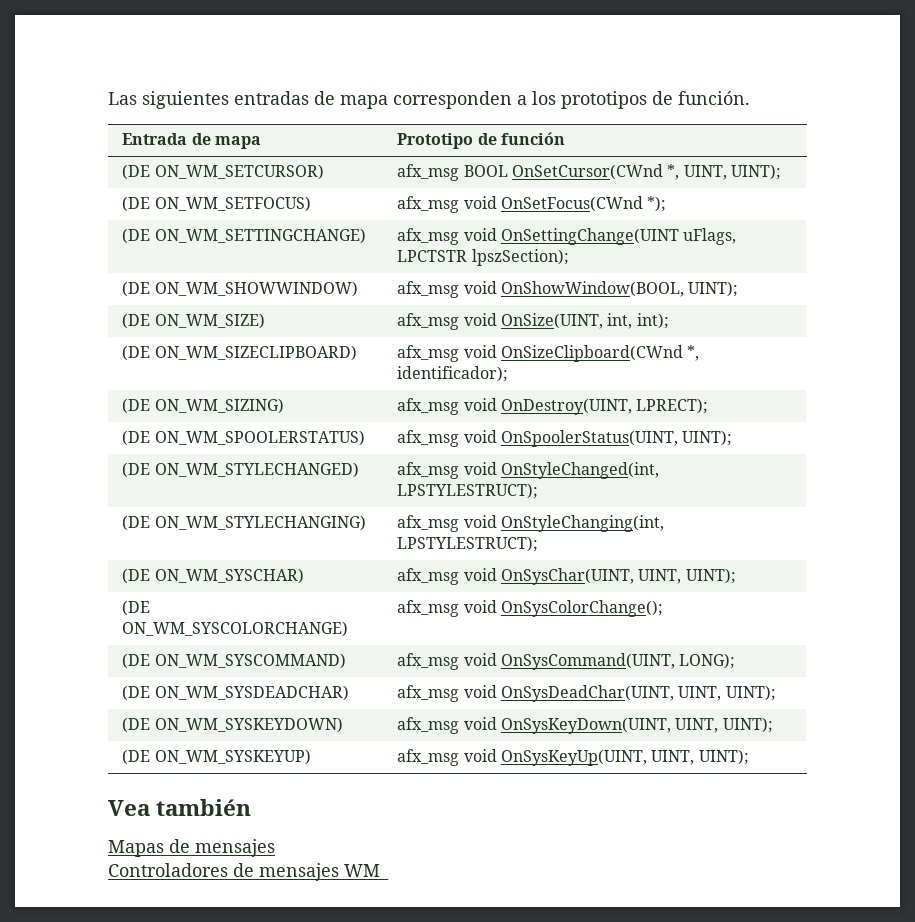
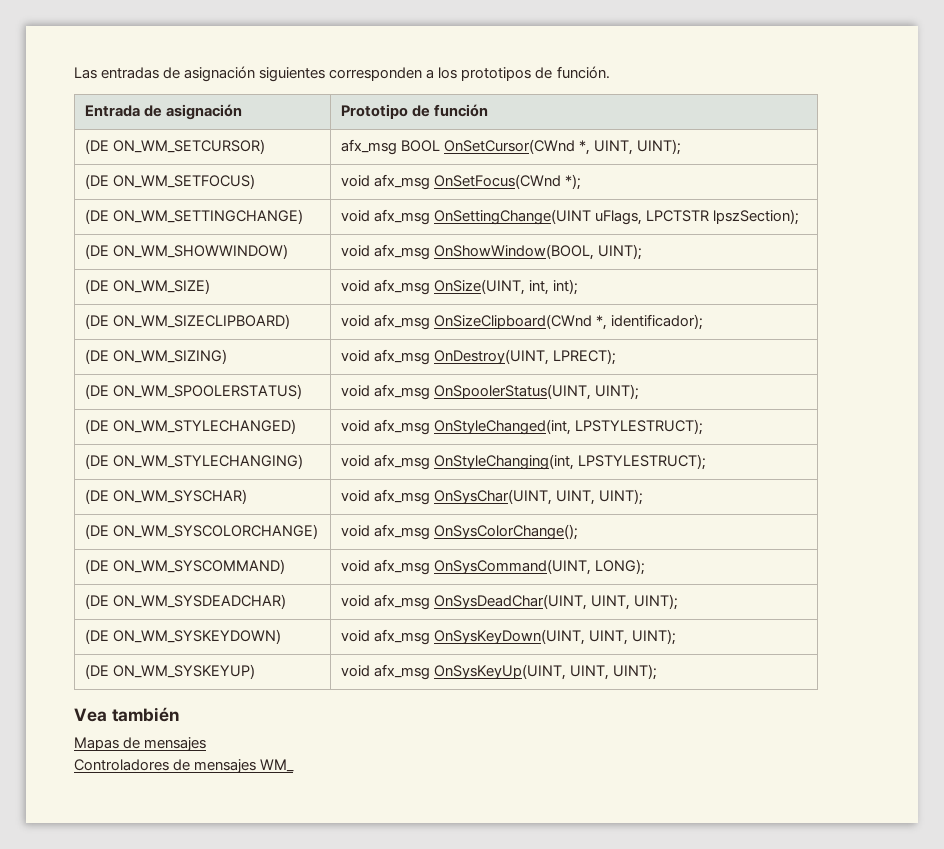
- Las siguientes entradas de mapa corresponden a los prototipos de función.
+ Las entradas de asignación siguientes corresponden a los prototipos de función.
- Entrada de mapa | Prototipo de función
+ Entrada de asignación | Prototipo de función
- (DE ON_WM_SETFOCUS) | afx_msg void OnSetFocus(CWnd *);
+ (DE ON_WM_SETFOCUS) | void afx_msg OnSetFocus(CWnd *);
- (DE ON_WM_SETTINGCHANGE) | afx_msg void OnSettingChange(UINT uFlags, LPCTSTR lpszSection);
+ (DE ON_WM_SETTINGCHANGE) | void afx_msg OnSettingChange(UINT uFlags, LPCTSTR lpszSection);
- (DE ON_WM_SHOWWINDOW) | afx_msg void OnShowWindow(BOOL, UINT);
+ (DE ON_WM_SHOWWINDOW) | void afx_msg OnShowWindow(BOOL, UINT);
- (DE ON_WM_SIZE) | afx_msg void OnSize(UINT, int, int);
+ (DE ON_WM_SIZE) | void afx_msg OnSize(UINT, int, int);
- (DE ON_WM_SIZECLIPBOARD) | afx_msg void OnSizeClipboard(CWnd *, identificador);
+ (DE ON_WM_SIZECLIPBOARD) | void afx_msg OnSizeClipboard(CWnd *, identificador);
- (DE ON_WM_SIZING) | afx_msg void OnDestroy(UINT, LPRECT);
+ (DE ON_WM_SIZING) | void afx_msg OnDestroy(UINT, LPRECT);
- (DE ON_WM_SPOOLERSTATUS) | afx_msg void OnSpoolerStatus(UINT, UINT);
+ (DE ON_WM_SPOOLERSTATUS) | void afx_msg OnSpoolerStatus(UINT, UINT);
- (DE ON_WM_STYLECHANGED) | afx_msg void OnStyleChanged(int, LPSTYLESTRUCT);
+ (DE ON_WM_STYLECHANGED) | void afx_msg OnStyleChanged(int, LPSTYLESTRUCT);
- (DE ON_WM_STYLECHANGING) | afx_msg void OnStyleChanging(int, LPSTYLESTRUCT);
+ (DE ON_WM_STYLECHANGING) | void afx_msg OnStyleChanging(int, LPSTYLESTRUCT);
- (DE ON_WM_SYSCHAR) | afx_msg void OnSysChar(UINT, UINT, UINT);
+ (DE ON_WM_SYSCHAR) | void afx_msg OnSysChar(UINT, UINT, UINT);
- (DE ON_WM_SYSCOLORCHANGE) | afx_msg void OnSysColorChange();
+ (DE ON_WM_SYSCOLORCHANGE) | void afx_msg OnSysColorChange();
- (DE ON_WM_SYSCOMMAND) | afx_msg void OnSysCommand(UINT, LONG);
+ (DE ON_WM_SYSCOMMAND) | void afx_msg OnSysCommand(UINT, LONG);
- (DE ON_WM_SYSDEADCHAR) | afx_msg void OnSysDeadChar(UINT, UINT, UINT);
+ (DE ON_WM_SYSDEADCHAR) | void afx_msg OnSysDeadChar(UINT, UINT, UINT);
- (DE ON_WM_SYSKEYDOWN) | afx_msg void OnSysKeyDown(UINT, UINT, UINT);
+ (DE ON_WM_SYSKEYDOWN) | void afx_msg OnSysKeyDown(UINT, UINT, UINT);
- (DE ON_WM_SYSKEYUP) | afx_msg void OnSysKeyUp(UINT, UINT, UINT);
+ (DE ON_WM_SYSKEYUP) | void afx_msg OnSysKeyUp(UINT, UINT, UINT);

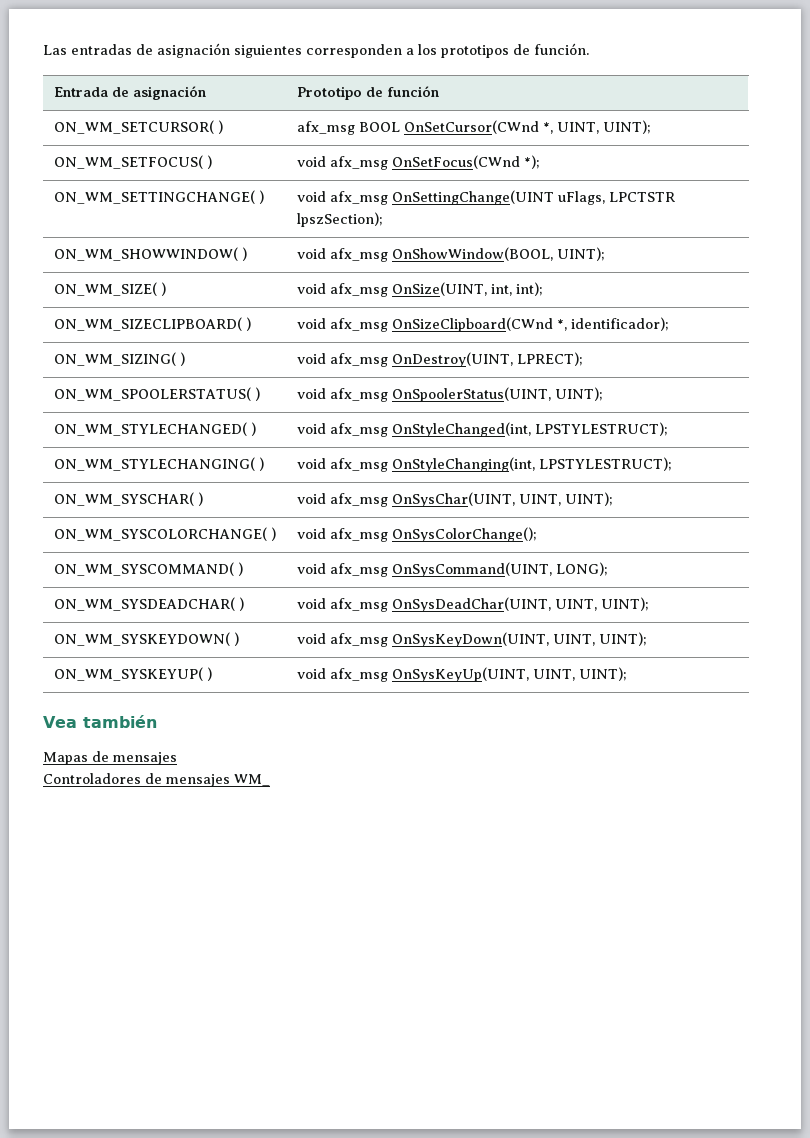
- (DE ON_WM_SETCURSOR) | afx_msg BOOL OnSetCursor(CWnd *, UINT, UINT);
+ ON_WM_SETCURSOR( ) | afx_msg BOOL OnSetCursor(CWnd *, UINT, UINT);
- (DE ON_WM_SETFOCUS) | void afx_msg OnSetFocus(CWnd *);
+ ON_WM_SETFOCUS( ) | void afx_msg OnSetFocus(CWnd *);
- (DE ON_WM_SETTINGCHANGE) | void afx_msg OnSettingChange(UINT uFlags, LPCTSTR lpszSection);
+ ON_WM_SETTINGCHANGE( ) | void afx_msg OnSettingChange(UINT uFlags, LPCTSTR lpszSection);
- (DE ON_WM_SHOWWINDOW) | void afx_msg OnShowWindow(BOOL, UINT);
+ ON_WM_SHOWWINDOW( ) | void afx_msg OnShowWindow(BOOL, UINT);
- (DE ON_WM_SIZE) | void afx_msg OnSize(UINT, int, int);
+ ON_WM_SIZE( ) | void afx_msg OnSize(UINT, int, int);
- (DE ON_WM_SIZECLIPBOARD) | void afx_msg OnSizeClipboard(CWnd *, identificador);
+ ON_WM_SIZECLIPBOARD( ) | void afx_msg OnSizeClipboard(CWnd *, identificador);
- (DE ON_WM_SIZING) | void afx_msg OnDestroy(UINT, LPRECT);
+ ON_WM_SIZING( ) | void afx_msg OnDestroy(UINT, LPRECT);
- (DE ON_WM_SPOOLERSTATUS) | void afx_msg OnSpoolerStatus(UINT, UINT);
+ ON_WM_SPOOLERSTATUS( ) | void afx_msg OnSpoolerStatus(UINT, UINT);
- (DE ON_WM_STYLECHANGED) | void afx_msg OnStyleChanged(int, LPSTYLESTRUCT);
+ ON_WM_STYLECHANGED( ) | void afx_msg OnStyleChanged(int, LPSTYLESTRUCT);
- (DE ON_WM_STYLECHANGING) | void afx_msg OnStyleChanging(int, LPSTYLESTRUCT);
+ ON_WM_STYLECHANGING( ) | void afx_msg OnStyleChanging(int, LPSTYLESTRUCT);
- (DE ON_WM_SYSCHAR) | void afx_msg OnSysChar(UINT, UINT, UINT);
+ ON_WM_SYSCHAR( ) | void afx_msg OnSysChar(UINT, UINT, UINT);
- (DE ON_WM_SYSCOLORCHANGE) | void afx_msg OnSysColorChange();
+ ON_WM_SYSCOLORCHANGE( ) | void afx_msg OnSysColorChange();
- (DE ON_WM_SYSCOMMAND) | void afx_msg OnSysCommand(UINT, LONG);
+ ON_WM_SYSCOMMAND( ) | void afx_msg OnSysCommand(UINT, LONG);
- (DE ON_WM_SYSDEADCHAR) | void afx_msg OnSysDeadChar(UINT, UINT, UINT);
+ ON_WM_SYSDEADCHAR( ) | void afx_msg OnSysDeadChar(UINT, UINT, UINT);
- (DE ON_WM_SYSKEYDOWN) | void afx_msg OnSysKeyDown(UINT, UINT, UINT);
+ ON_WM_SYSKEYDOWN( ) | void afx_msg OnSysKeyDown(UINT, UINT, UINT);
- (DE ON_WM_SYSKEYUP) | void afx_msg OnSysKeyUp(UINT, UINT, UINT);
+ ON_WM_SYSKEYUP( ) | void afx_msg OnSysKeyUp(UINT, UINT, UINT);

